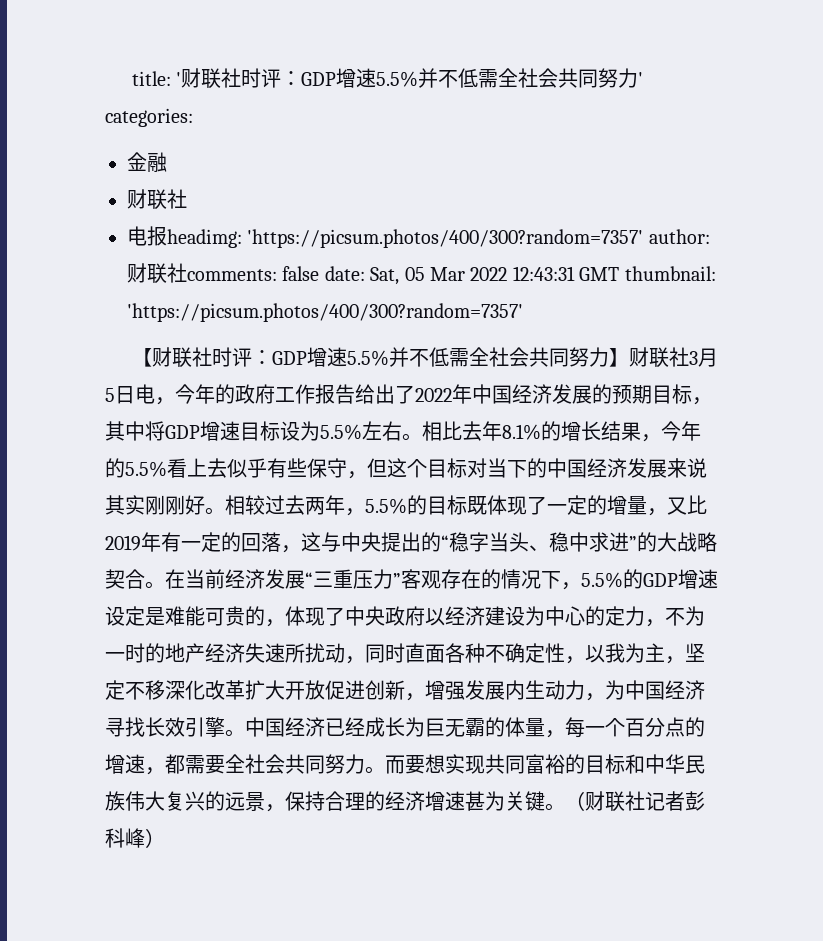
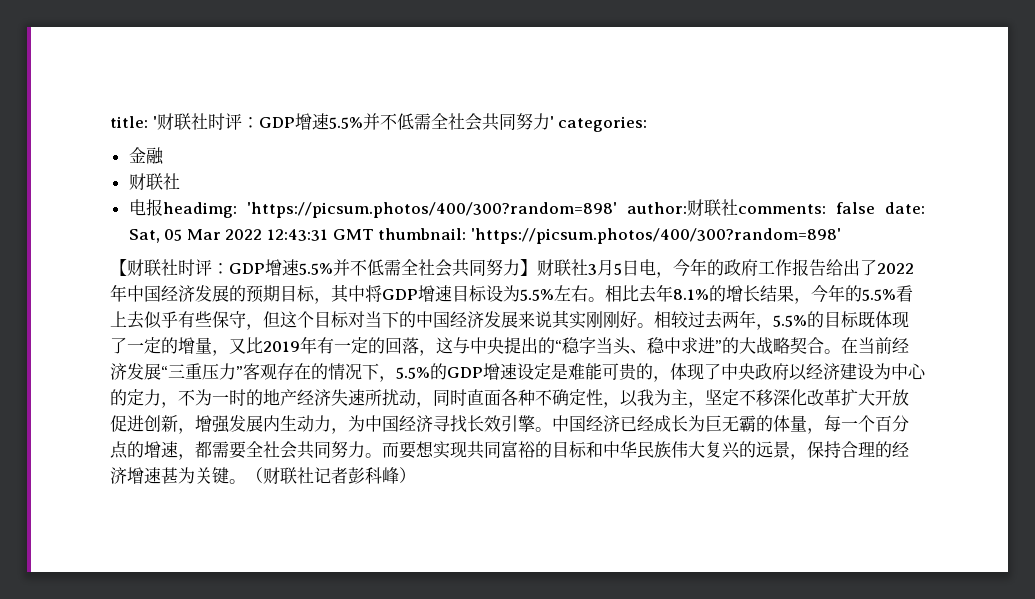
- 电报headimg: 'https://picsum.photos/400/300?random=7357' author:财联社comments: false date: Sat, 05 Mar 2022 12:43:31 GMT thumbnail: 'https://picsum.photos/400/300?random=7357'
+ 电报headimg: 'https://picsum.photos/400/300?random=898' author:财联社comments: false date: Sat, 05 Mar 2022 12:43:31 GMT thumbnail: 'https://picsum.photos/400/300?random=898'

